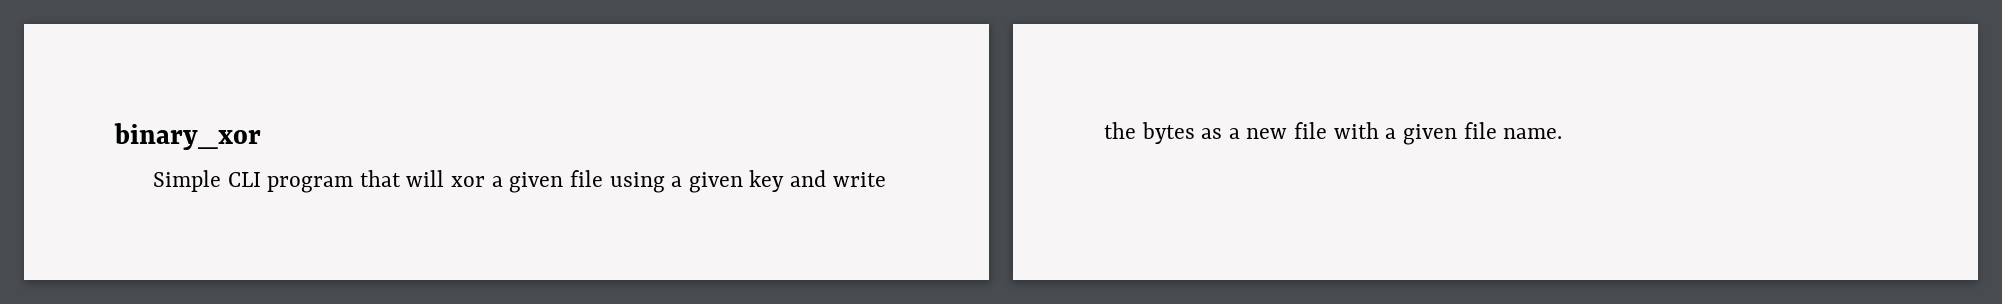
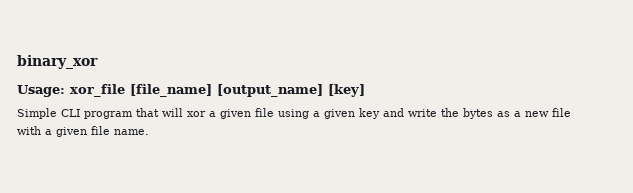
+ Usage: xor_file [file_name] [output_name] [key]

